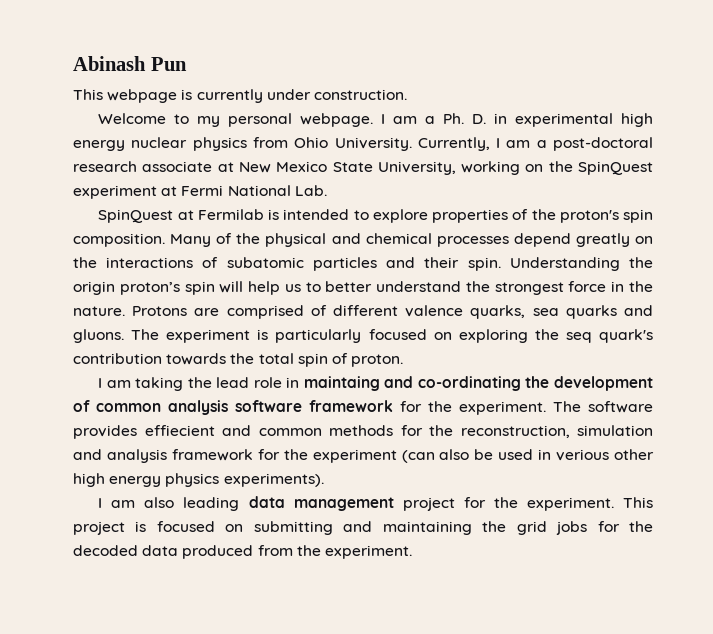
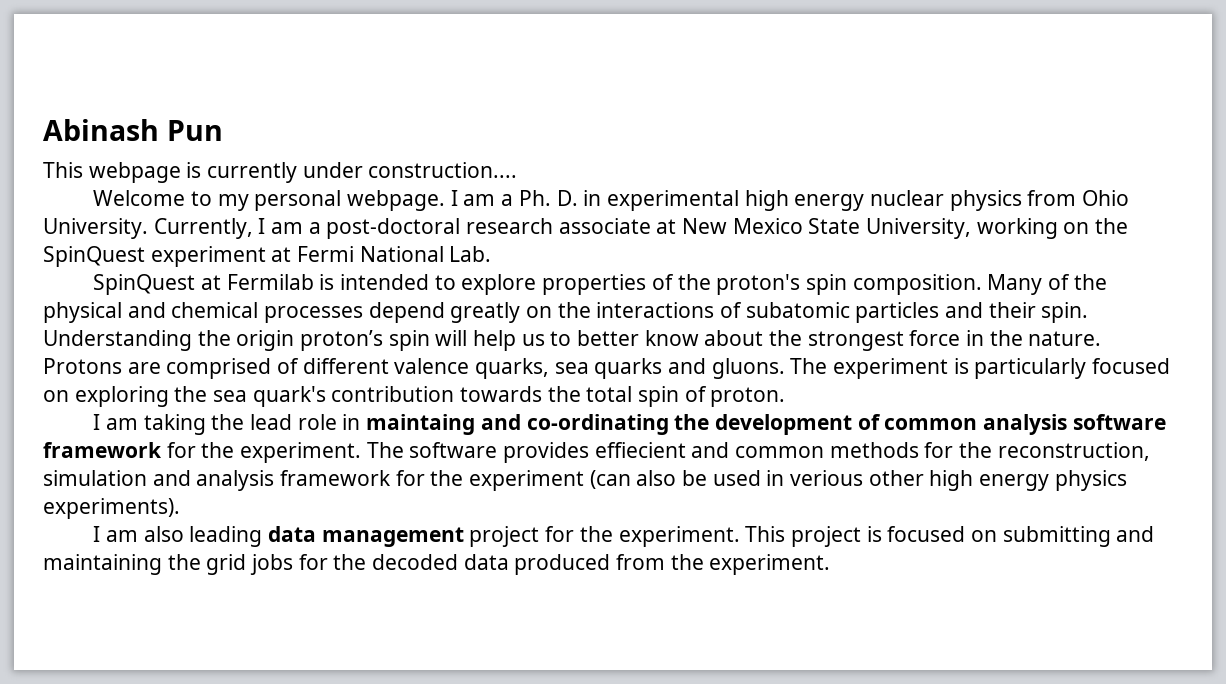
- This webpage is currently under construction.
+ This webpage is currently under construction....
- Understanding the origin proton’s spin will help us to better understand the strongest force in the nature.
+ Understanding the origin proton’s spin will help us to better know about the strongest force in the nature.
- The experiment is particularly focused on exploring the seq quark's contribution towards the total spin of proton.
+ The experiment is particularly focused on exploring the sea quark's contribution towards the total spin of proton.

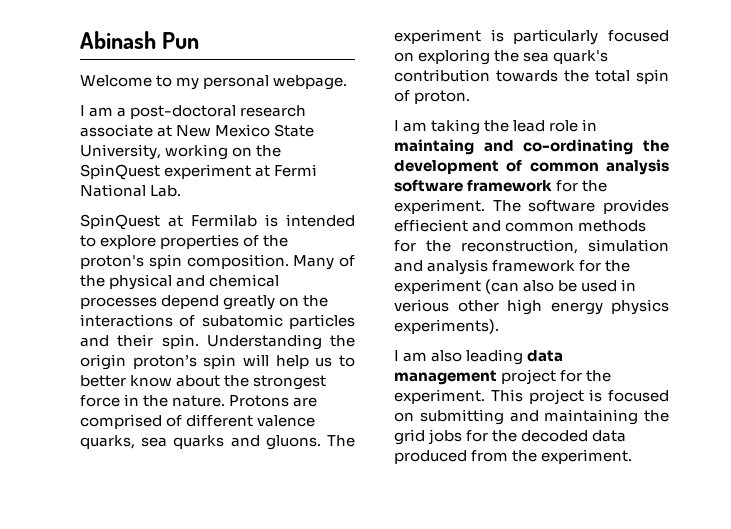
- This webpage is currently under construction....
- Welcome to my personal webpage. I am a Ph. D. in experimental high energy nuclear physics from Ohio University. Currently, I am a post-doctoral research associate at New Mexico State University, working on the SpinQuest experiment at Fermi National Lab.
+ Welcome to my personal webpage.
+ I am a post-doctoral research associate at New Mexico State University, working on the SpinQuest experiment at Fermi National Lab.

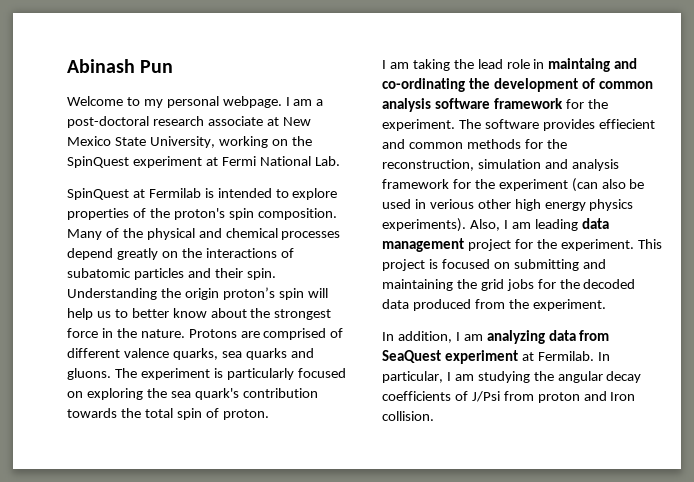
- Welcome to my personal webpage.
- I am a post-doctoral research associate at New Mexico State University, working on the SpinQuest experiment at Fermi National Lab.
+ Welcome to my personal webpage. I am a post-doctoral research associate at New Mexico State University, working on the SpinQuest experiment at Fermi National Lab.
- The software provides effiecient and common methods for the reconstruction, simulation and analysis framework for the experiment (can also be used in verious other high energy physics experiments).
- I am also leading data management project for the experiment.
+ The software provides effiecient and common methods for the reconstruction, simulation and analysis framework for the experiment (can also be used in verious other high energy physics experiments). Also, I am leading data management project for the experiment.
+ In addition, I am analyzing data from SeaQuest experiment at Fermilab. In particular, I am studying the angular decay coefficients of J/Psi from proton and Iron collision.

